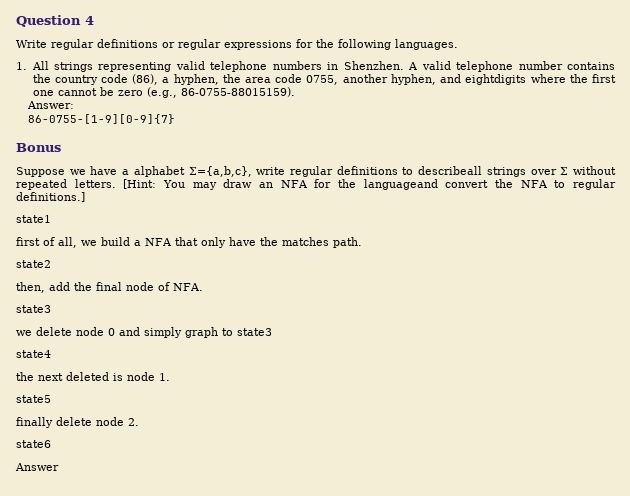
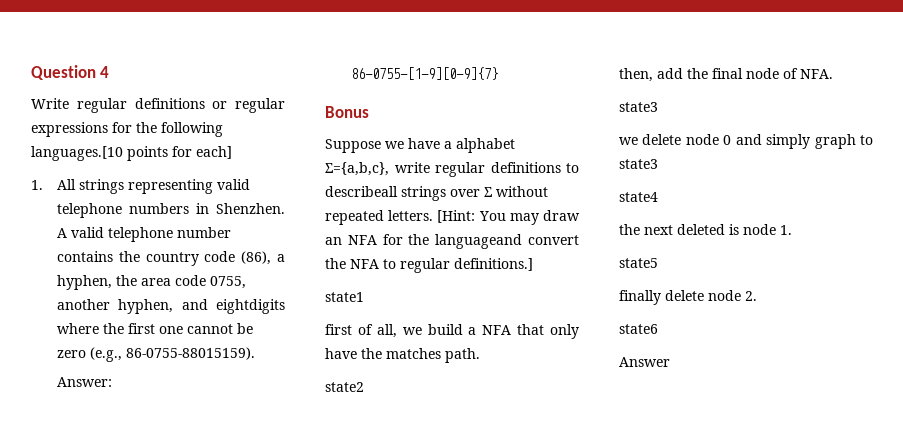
- Write regular definitions or regular expressions for the following languages.
+ Write regular definitions or regular expressions for the following languages.[10 points for each]

